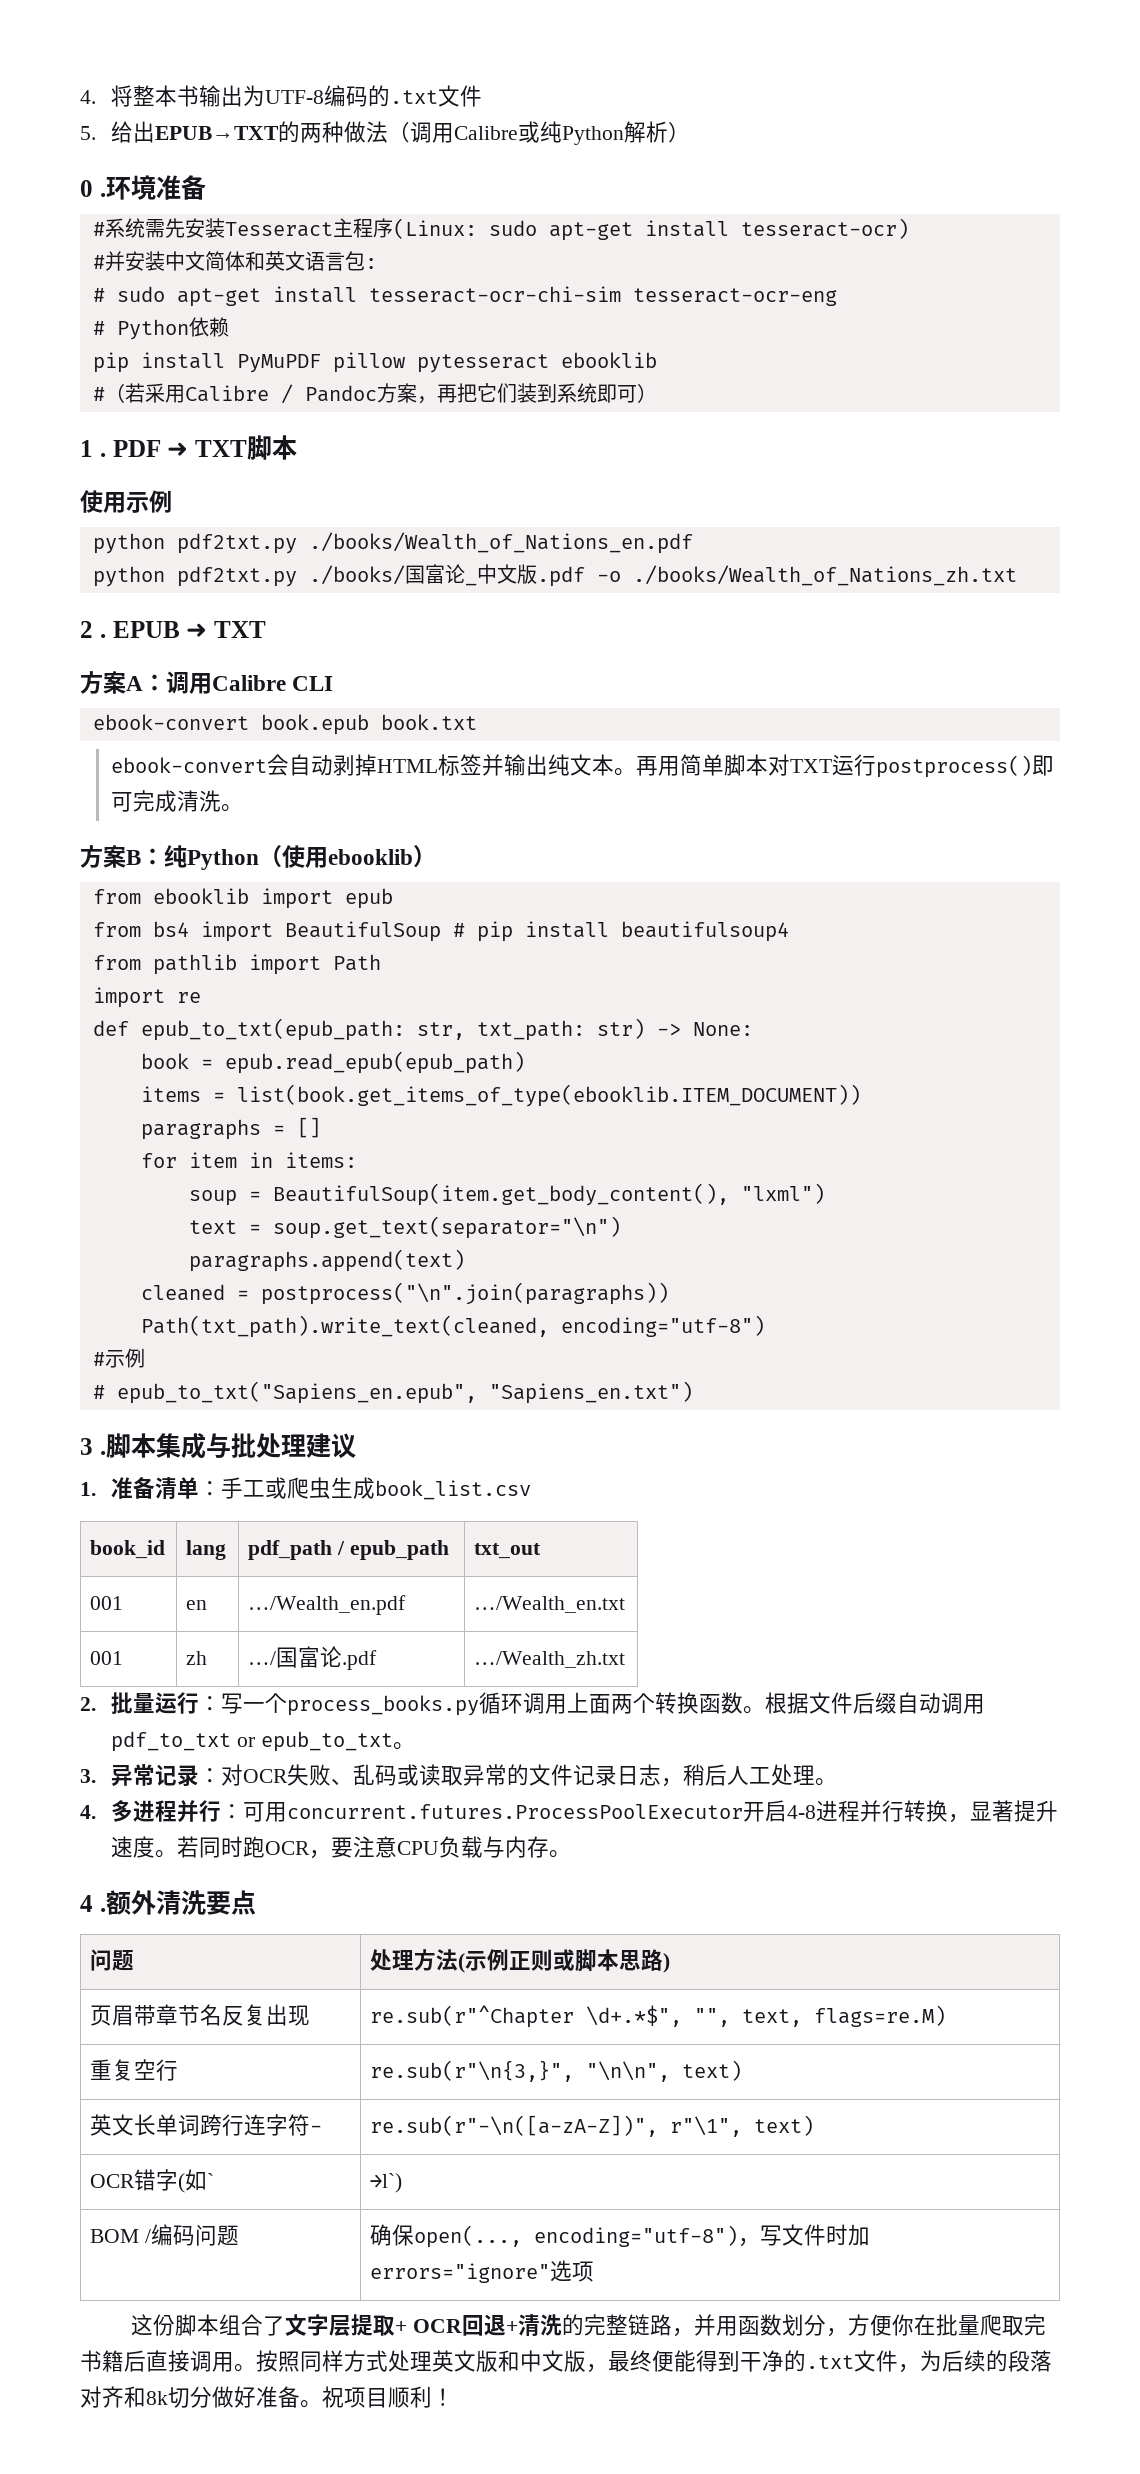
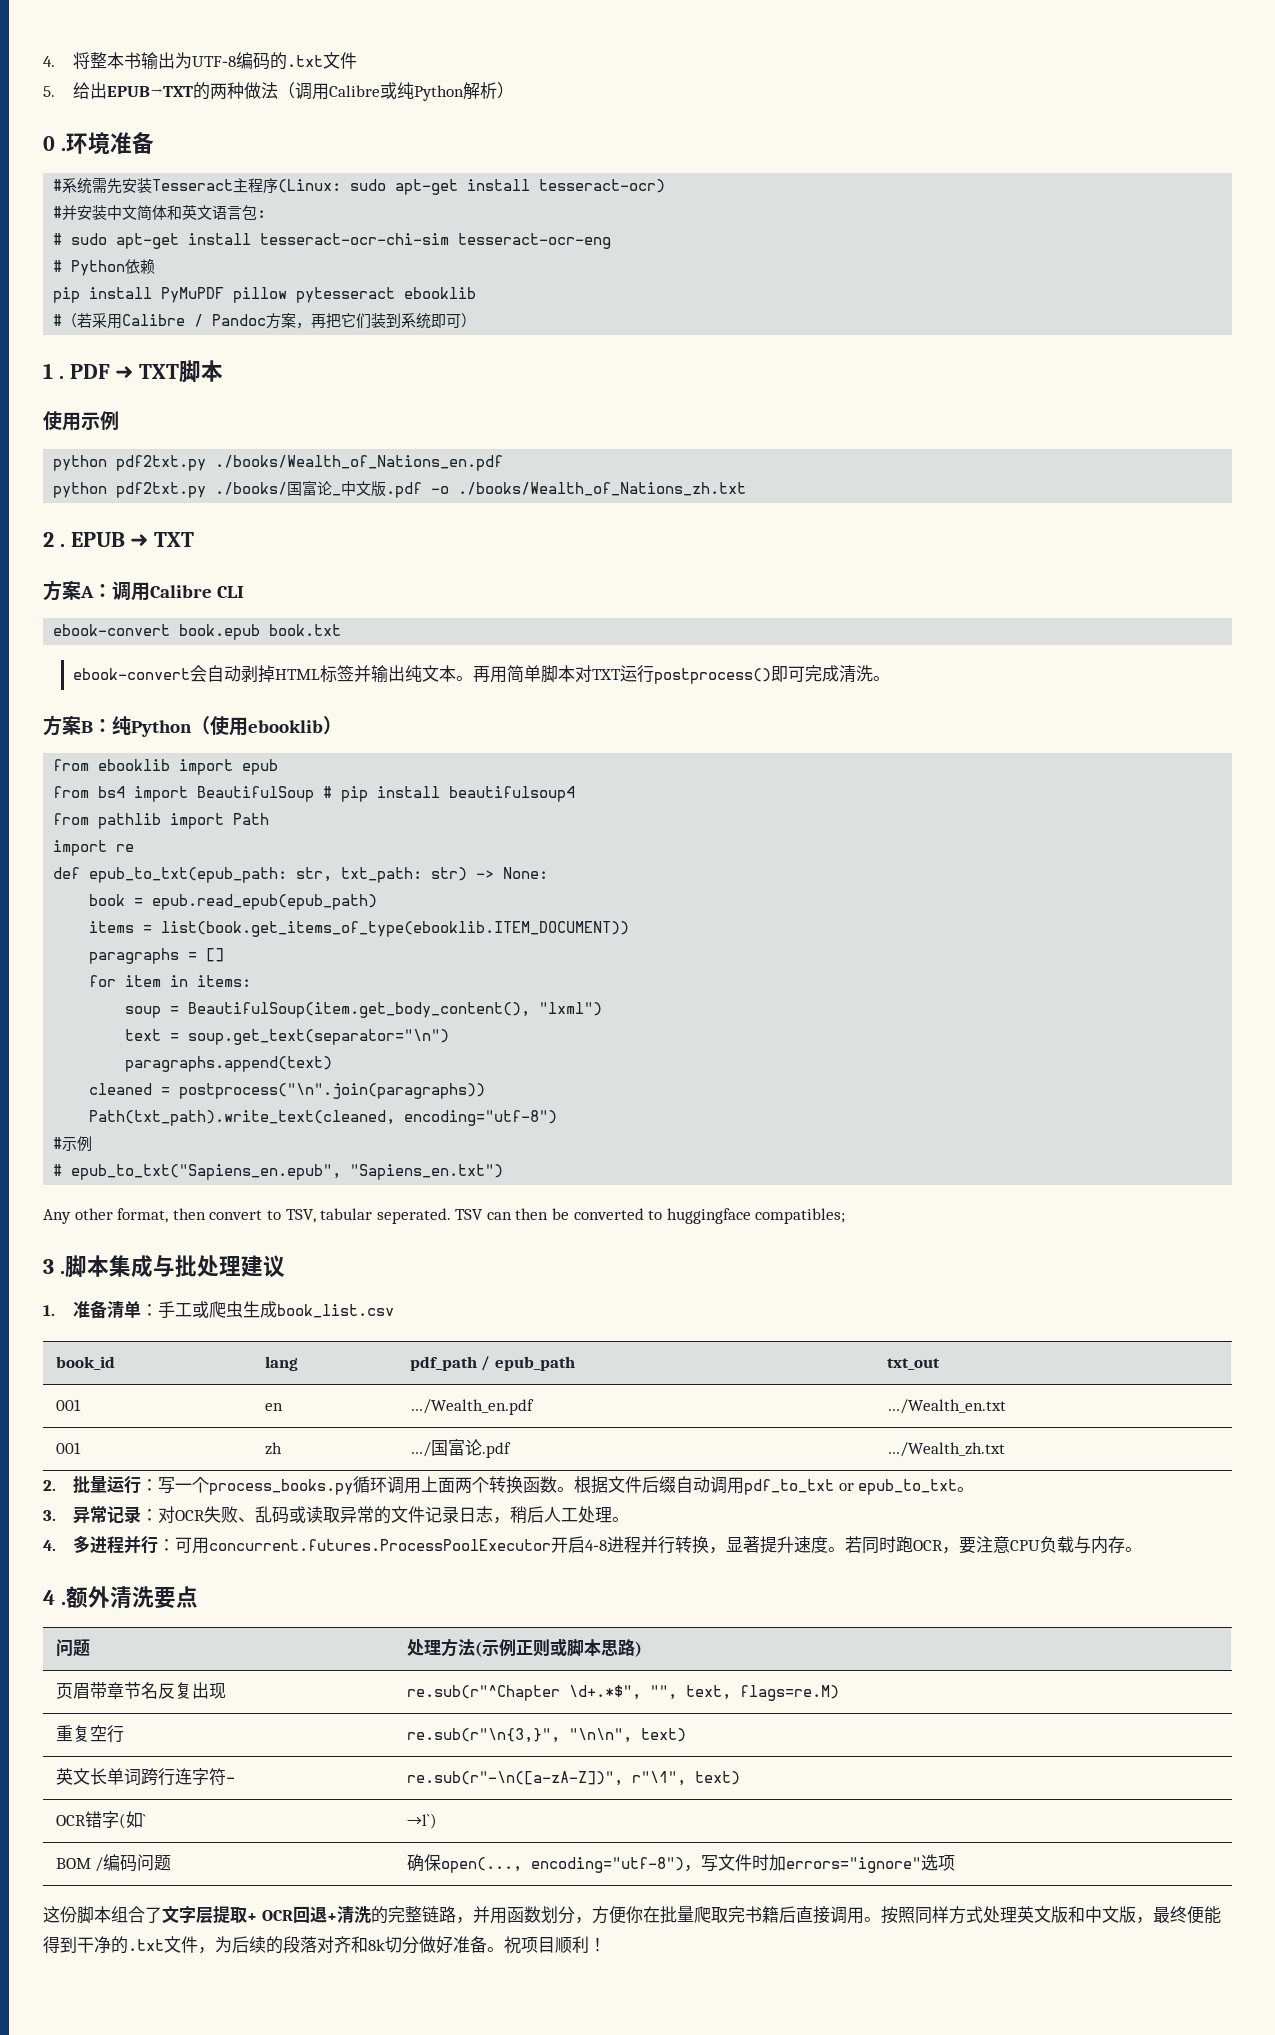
+ Any other format, then convert to TSV, tabular seperated. TSV can then be converted to huggingface compatibles;

